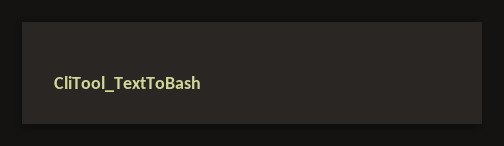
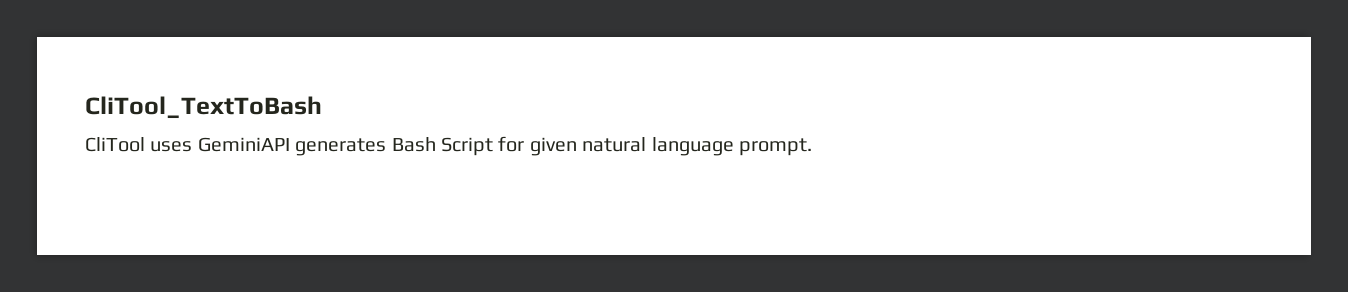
+ CliTool uses GeminiAPI generates Bash Script for given natural language prompt.

